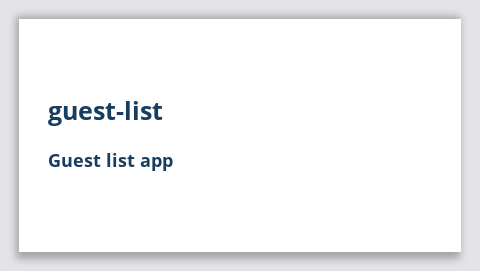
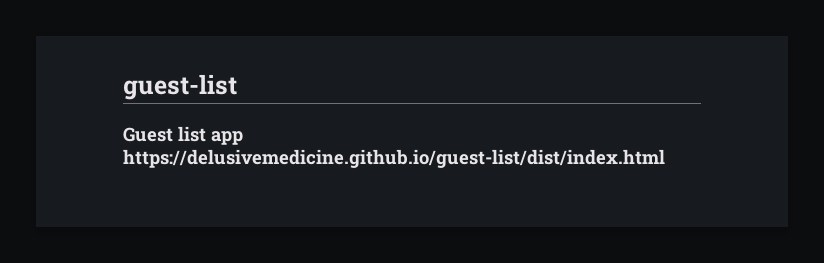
- Guest list app
+ Guest list app https://delusivemedicine.github.io/guest-list/dist/index.html

